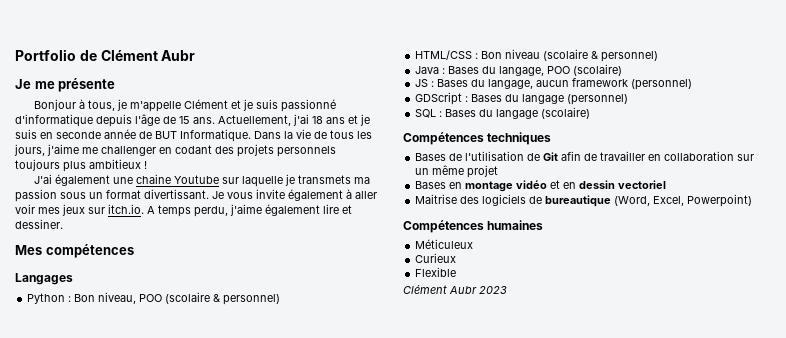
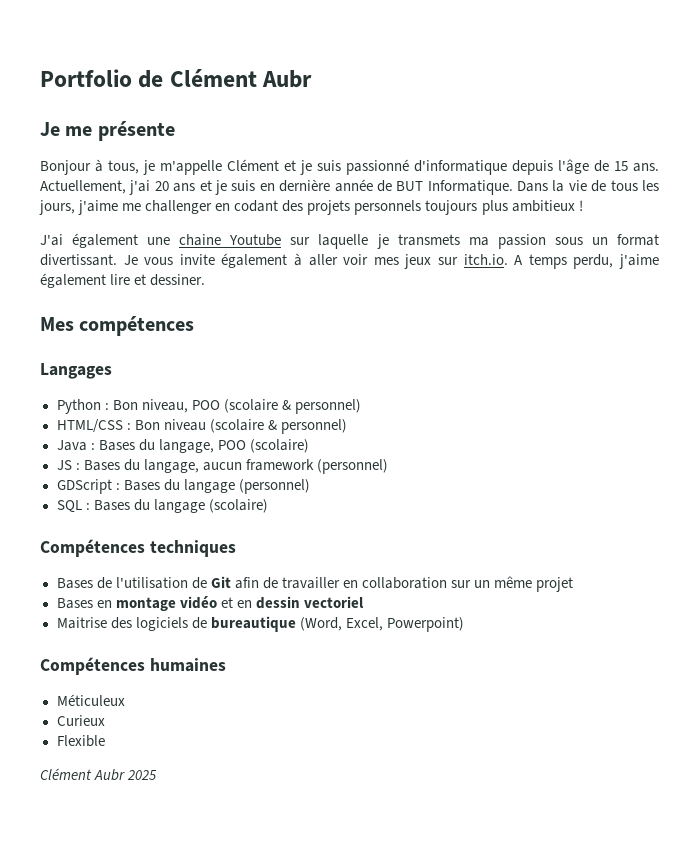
- Actuellement, j'ai 18 ans et je suis en seconde année de BUT Informatique.
+ Actuellement, j'ai 20 ans et je suis en dernière année de BUT Informatique.
- Clément Aubr 2023
+ Clément Aubr 2025

